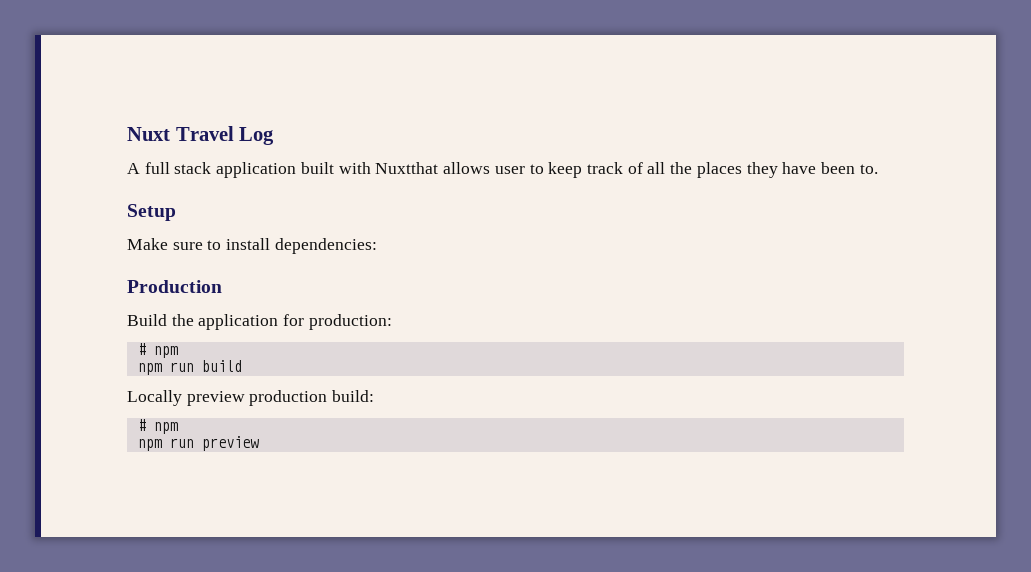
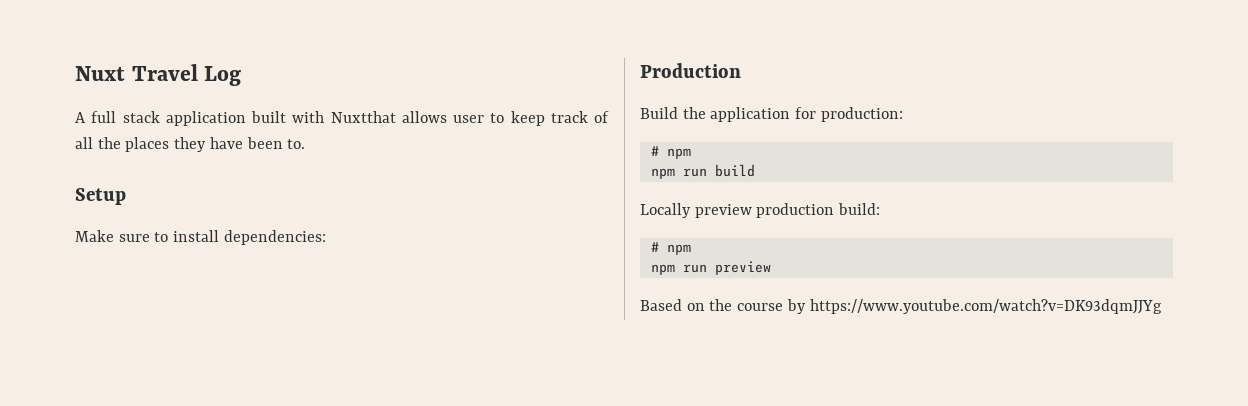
+ Based on the course by https://www.youtube.com/watch?v=DK93dqmJJYg

